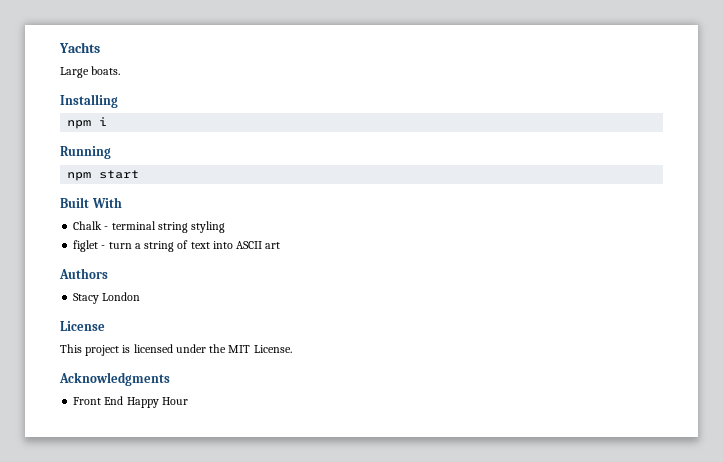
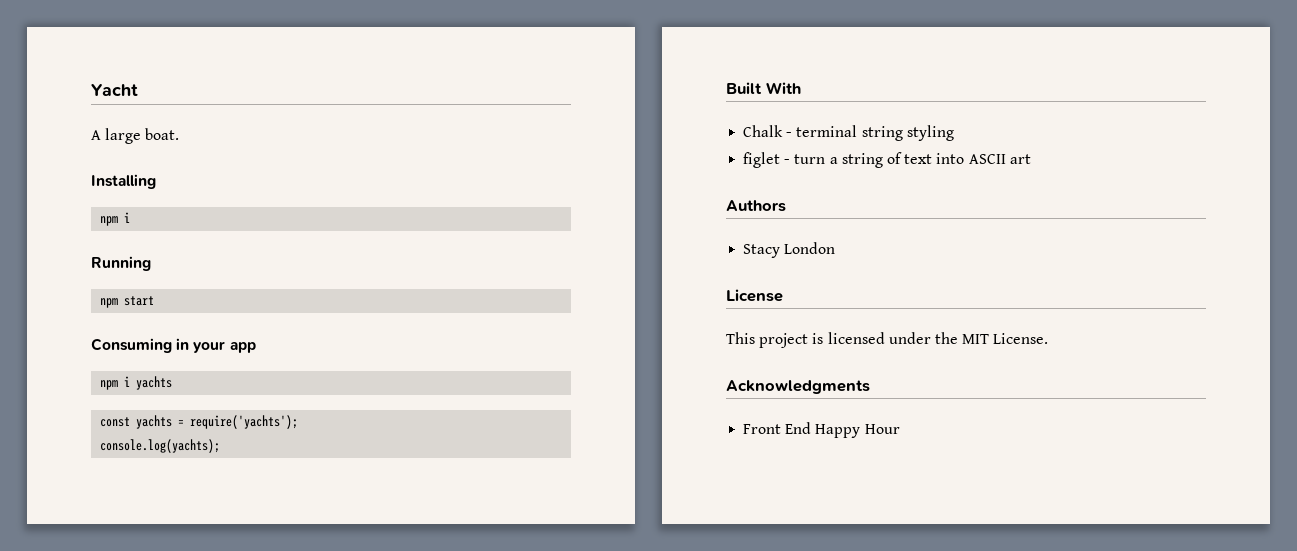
- Yachts
- Large boats.
+ Yacht
+ A large boat.
+ Consuming in your app
+ npm i yachts
+ const yachts = require('yachts');
+ console.log(yachts);

